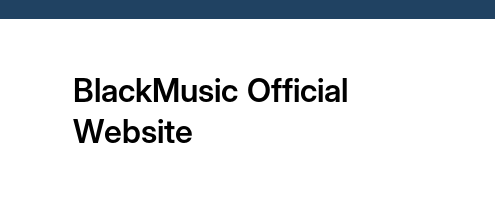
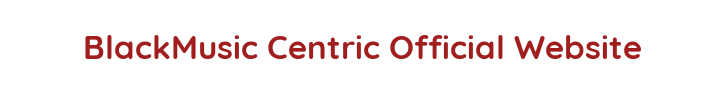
- BlackMusic Official Website
+ BlackMusic Centric Official Website

